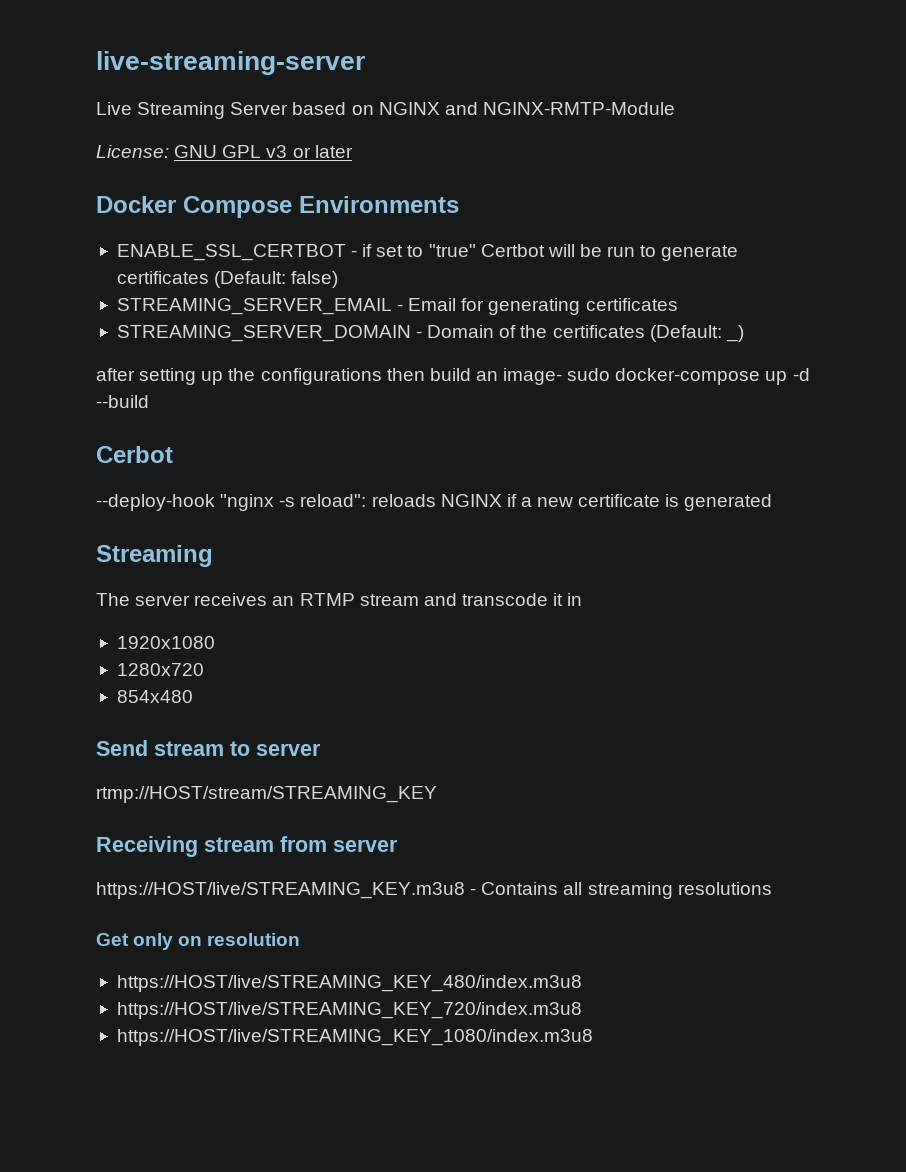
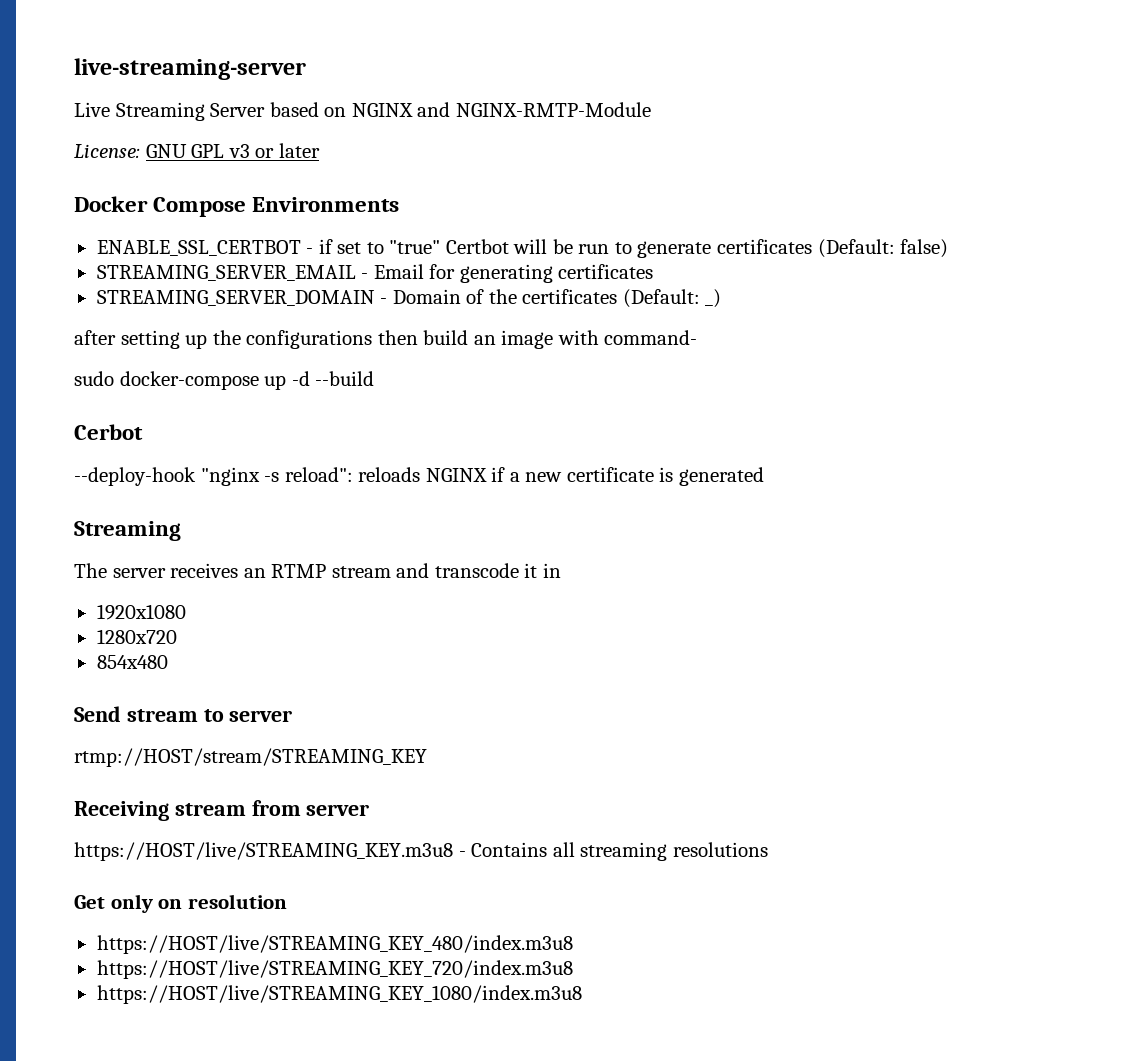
- after setting up the configurations then build an image- sudo docker-compose up -d --build
+ after setting up the configurations then build an image with command-
+ sudo docker-compose up -d --build

